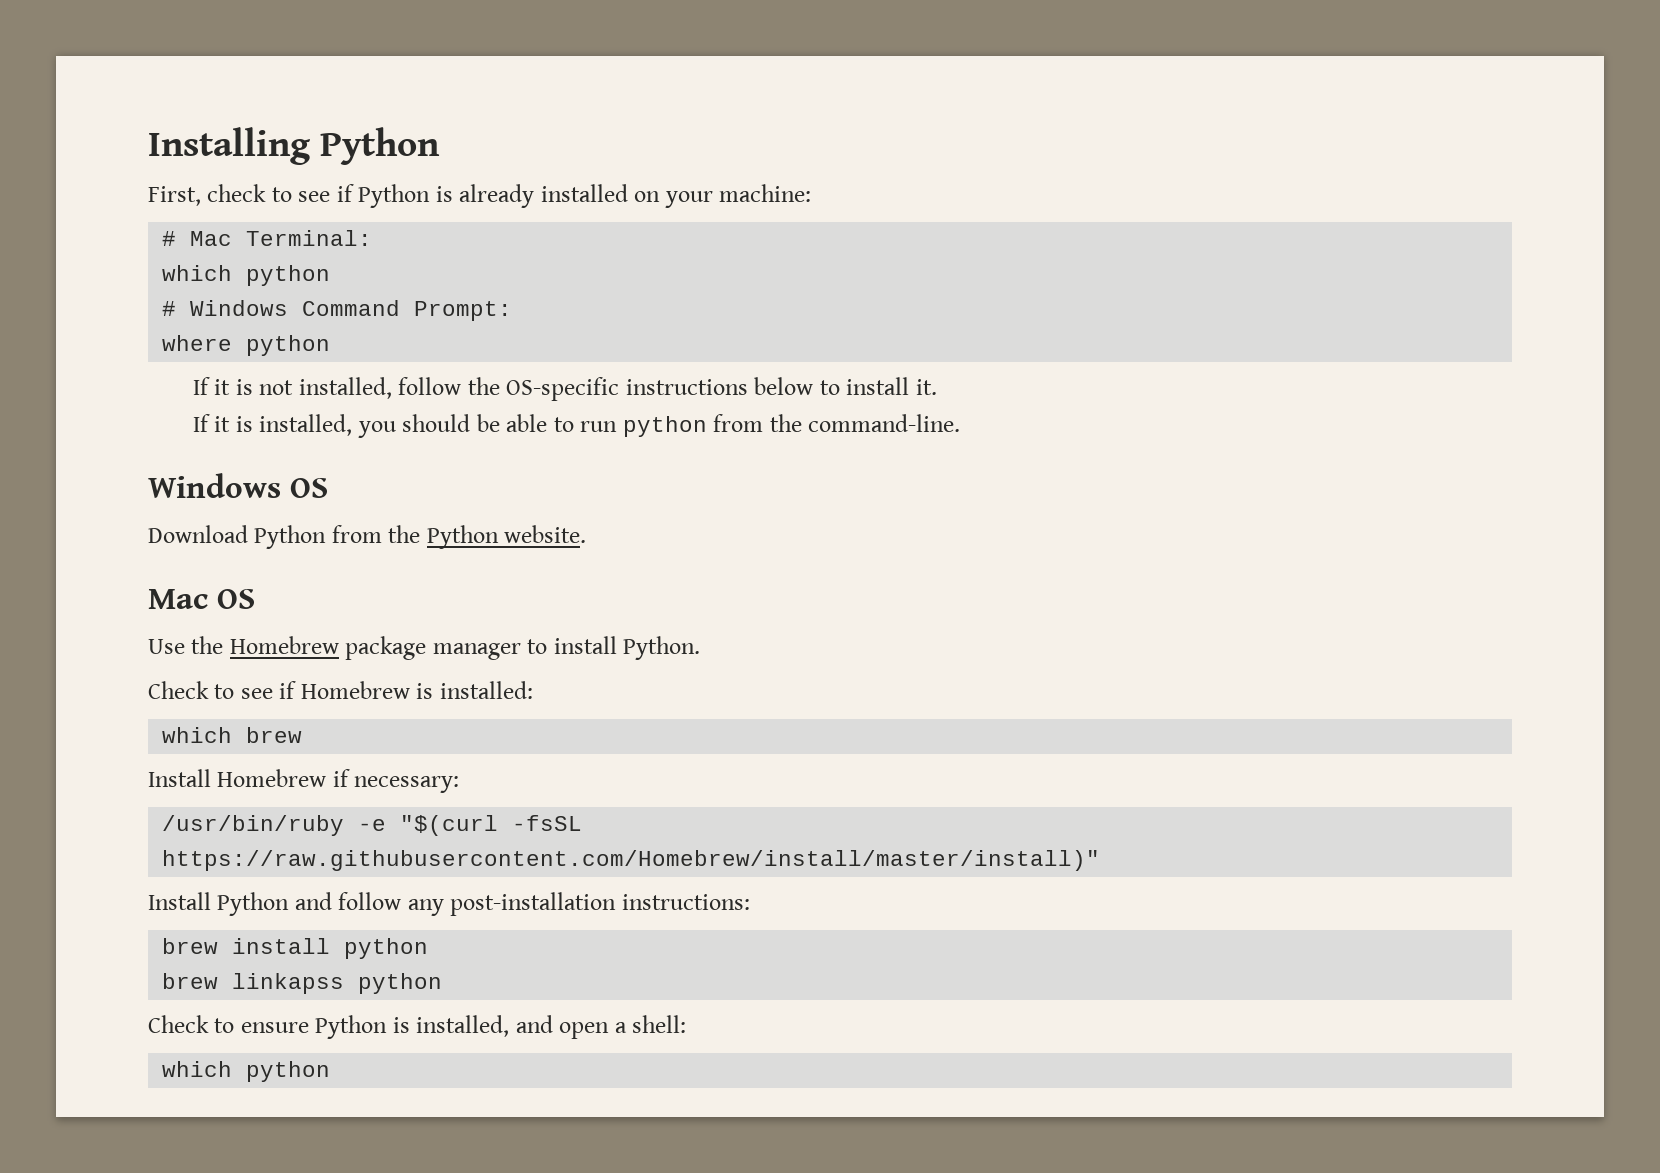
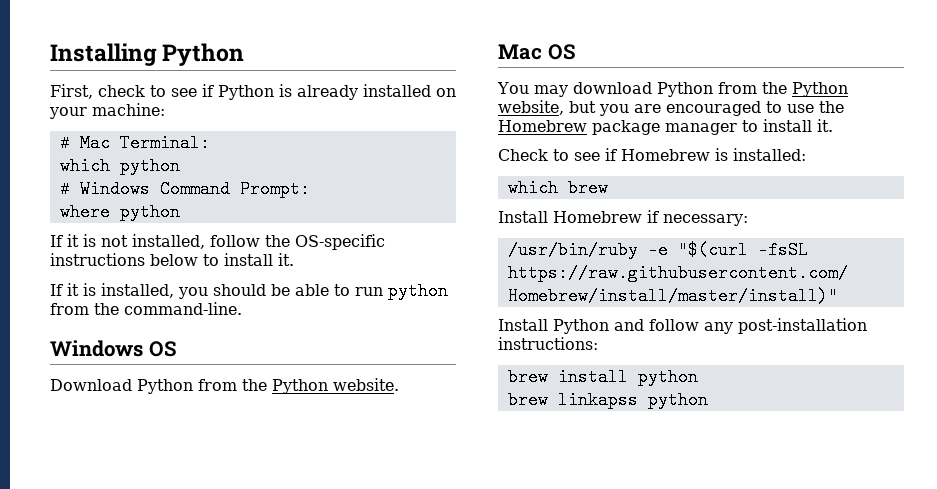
- Use the Homebrew package manager to install Python.
+ You may download Python from the Python website, but you are encouraged to use the Homebrew package manager to install it.
- Check to ensure Python is installed, and open a shell:
- which python

